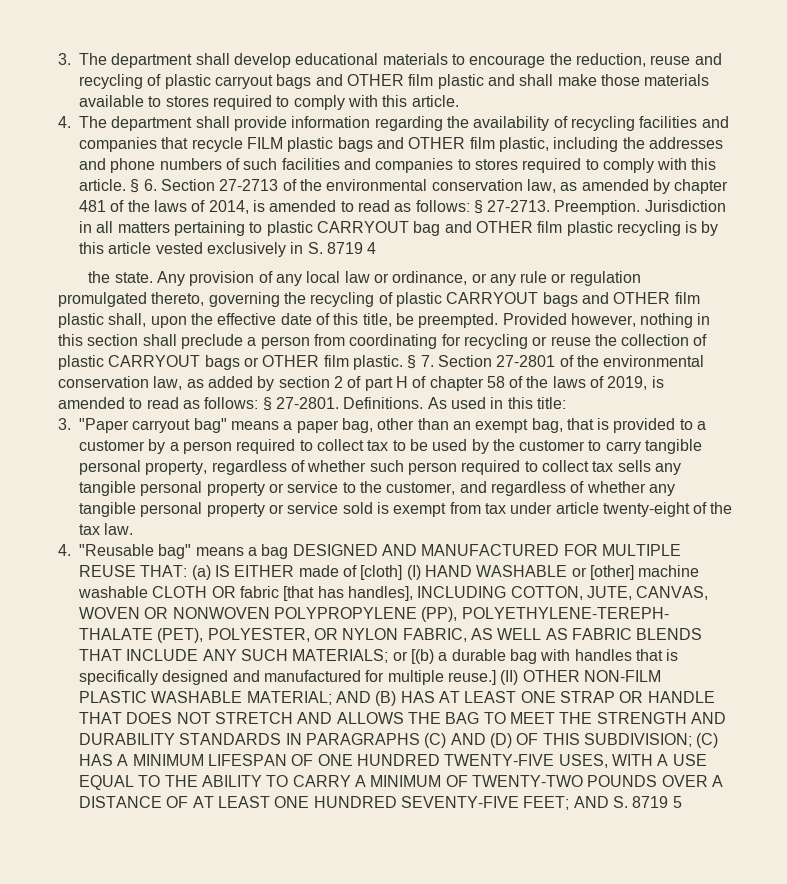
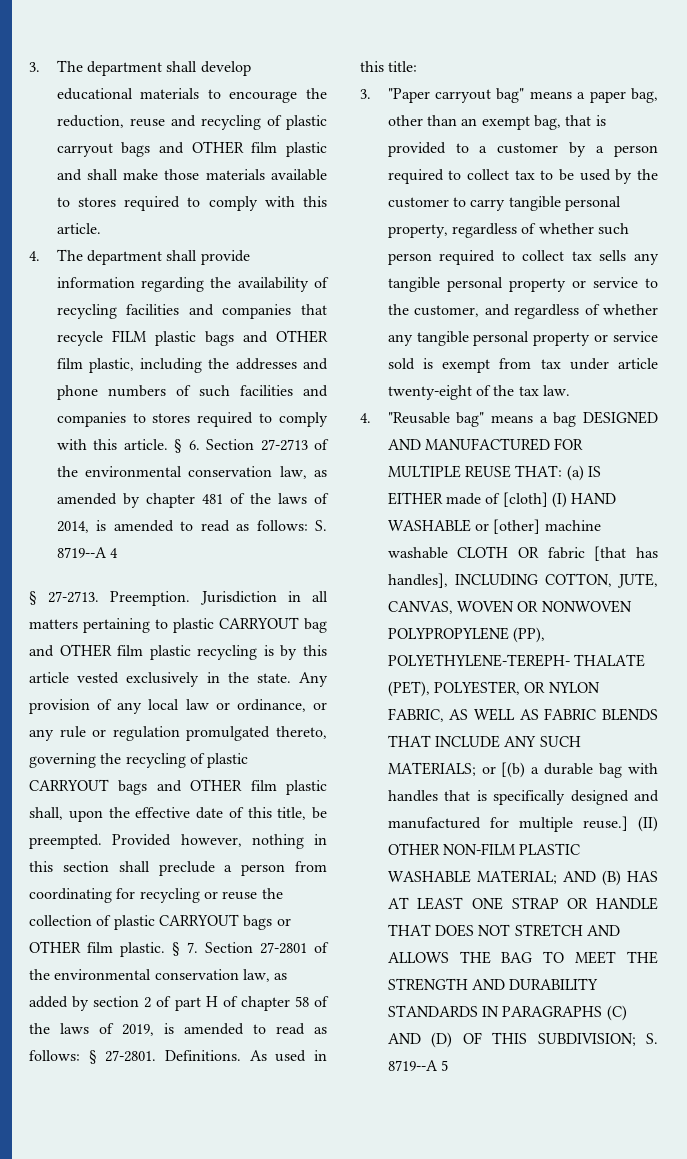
- § 6. Section 27-2713 of the environmental conservation law, as amended by chapter 481 of the laws of 2014, is amended to read as follows: § 27-2713.
+ § 6. Section 27-2713 of the environmental conservation law, as amended by chapter 481 of the laws of 2014, is amended to read as follows: S. 8719--A 4
+ § 27-2713.
- Jurisdiction in all matters pertaining to plastic CARRYOUT bag and OTHER film plastic recycling is by this article vested exclusively in S. 8719 4
- the state.
+ Jurisdiction in all matters pertaining to plastic CARRYOUT bag and OTHER film plastic recycling is by this article vested exclusively in the state.
- (II) OTHER NON-FILM PLASTIC WASHABLE MATERIAL; AND (B) HAS AT LEAST ONE STRAP OR HANDLE THAT DOES NOT STRETCH AND ALLOWS THE BAG TO MEET THE STRENGTH AND DURABILITY STANDARDS IN PARAGRAPHS (C) AND (D) OF THIS SUBDIVISION; (C) HAS A MINIMUM LIFESPAN OF ONE HUNDRED TWENTY-FIVE USES, WITH A USE EQUAL TO THE ABILITY TO CARRY A MINIMUM OF TWENTY-TWO POUNDS OVER A DISTANCE OF AT LEAST ONE HUNDRED SEVENTY-FIVE FEET; AND S. 8719 5
+ (II) OTHER NON-FILM PLASTIC WASHABLE MATERIAL; AND (B) HAS AT LEAST ONE STRAP OR HANDLE THAT DOES NOT STRETCH AND ALLOWS THE BAG TO MEET THE STRENGTH AND DURABILITY STANDARDS IN PARAGRAPHS (C) AND (D) OF THIS SUBDIVISION; S. 8719--A 5

